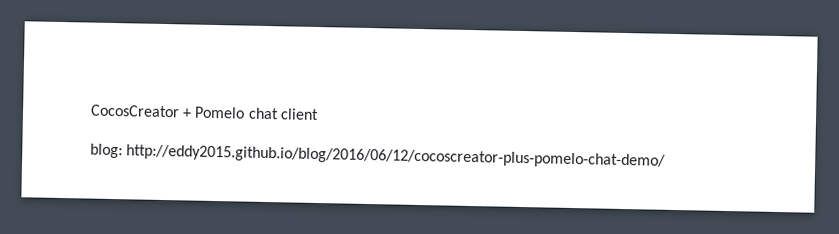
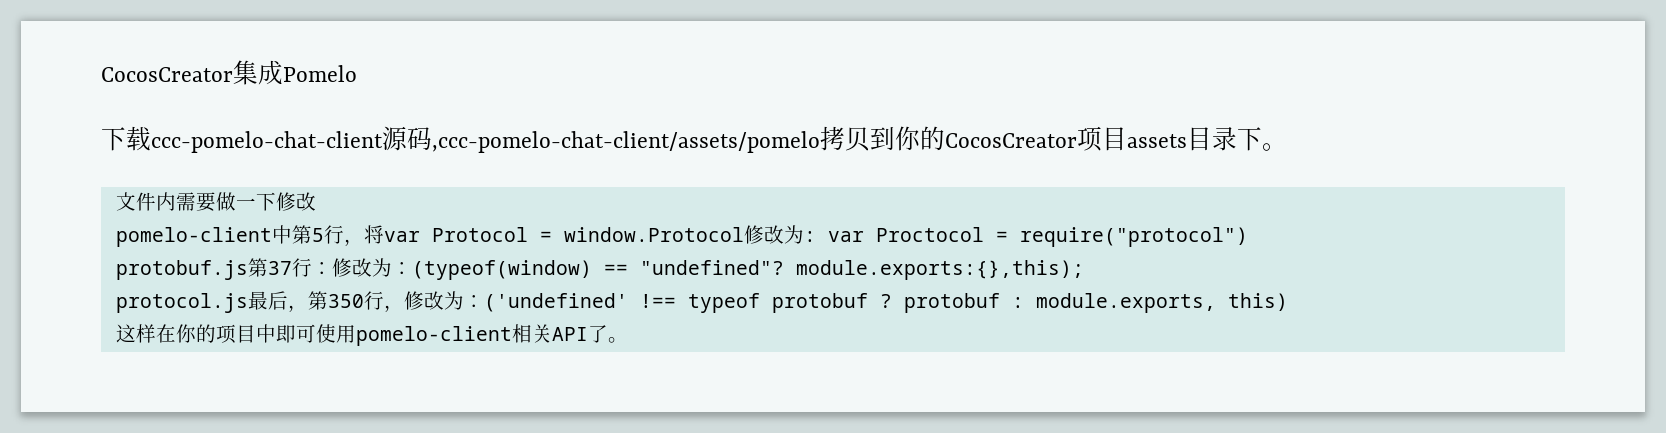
- CocosCreator + Pomelo chat client
- blog: http://eddy2015.github.io/blog/2016/06/12/cocoscreator-plus-pomelo-chat-demo/
+ CocosCreator集成Pomelo
+ 下载ccc-pomelo-chat-client源码,ccc-pomelo-chat-client/assets/pomelo拷贝到你的CocosCreator项目assets目录下。
+ 文件内需要做一下修改
+ pomelo-client中第5行，将var Protocol = window.Protocol修改为: var Proctocol = require("protocol")
+ protobuf.js第37行：修改为：(typeof(window) == "undefined"? module.exports:{},this);
+ protocol.js最后，第350行，修改为：('undefined' !== typeof protobuf ? protobuf : module.exports, this)
+ 这样在你的项目中即可使用pomelo-client相关API了。

